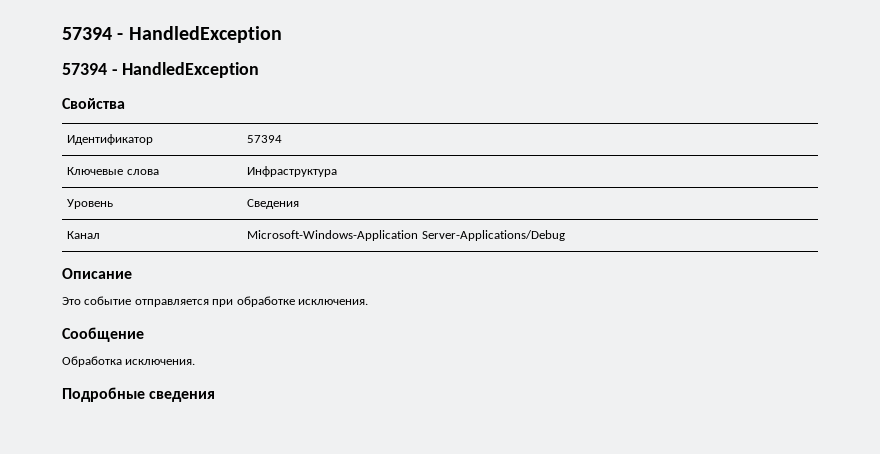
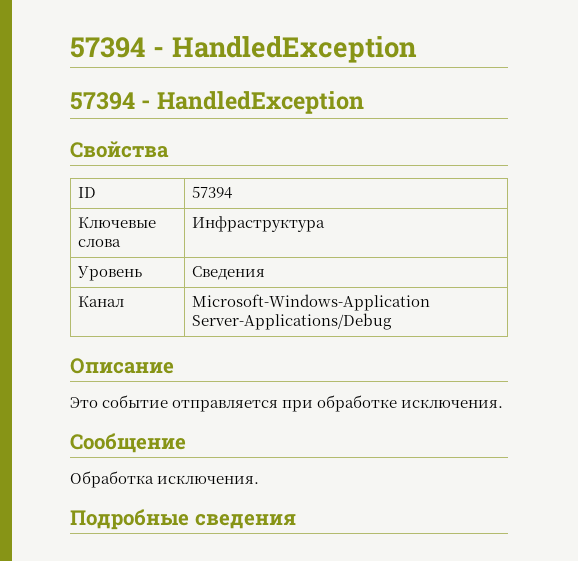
- Идентификатор | 57394
+ ID | 57394

